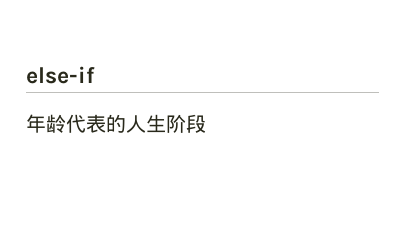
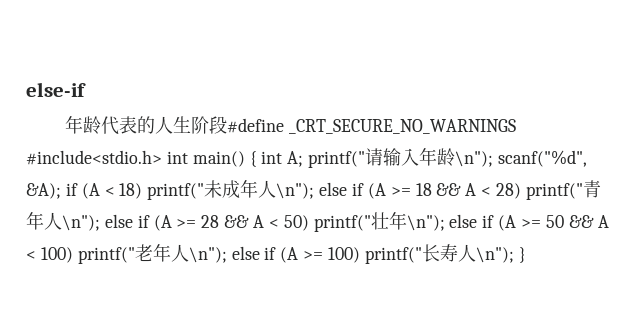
- 年龄代表的人生阶段
+ 年龄代表的人生阶段#define _CRT_SECURE_NO_WARNINGS #include<stdio.h> int main() { int A; printf("请输入年龄\n"); scanf("%d", &A); if (A < 18) printf("未成年人\n"); else if (A >= 18 && A < 28) printf("青年人\n"); else if (A >= 28 && A < 50) printf("壮年\n"); else if (A >= 50 && A < 100) printf("老年人\n"); else if (A >= 100) printf("长寿人\n"); }

